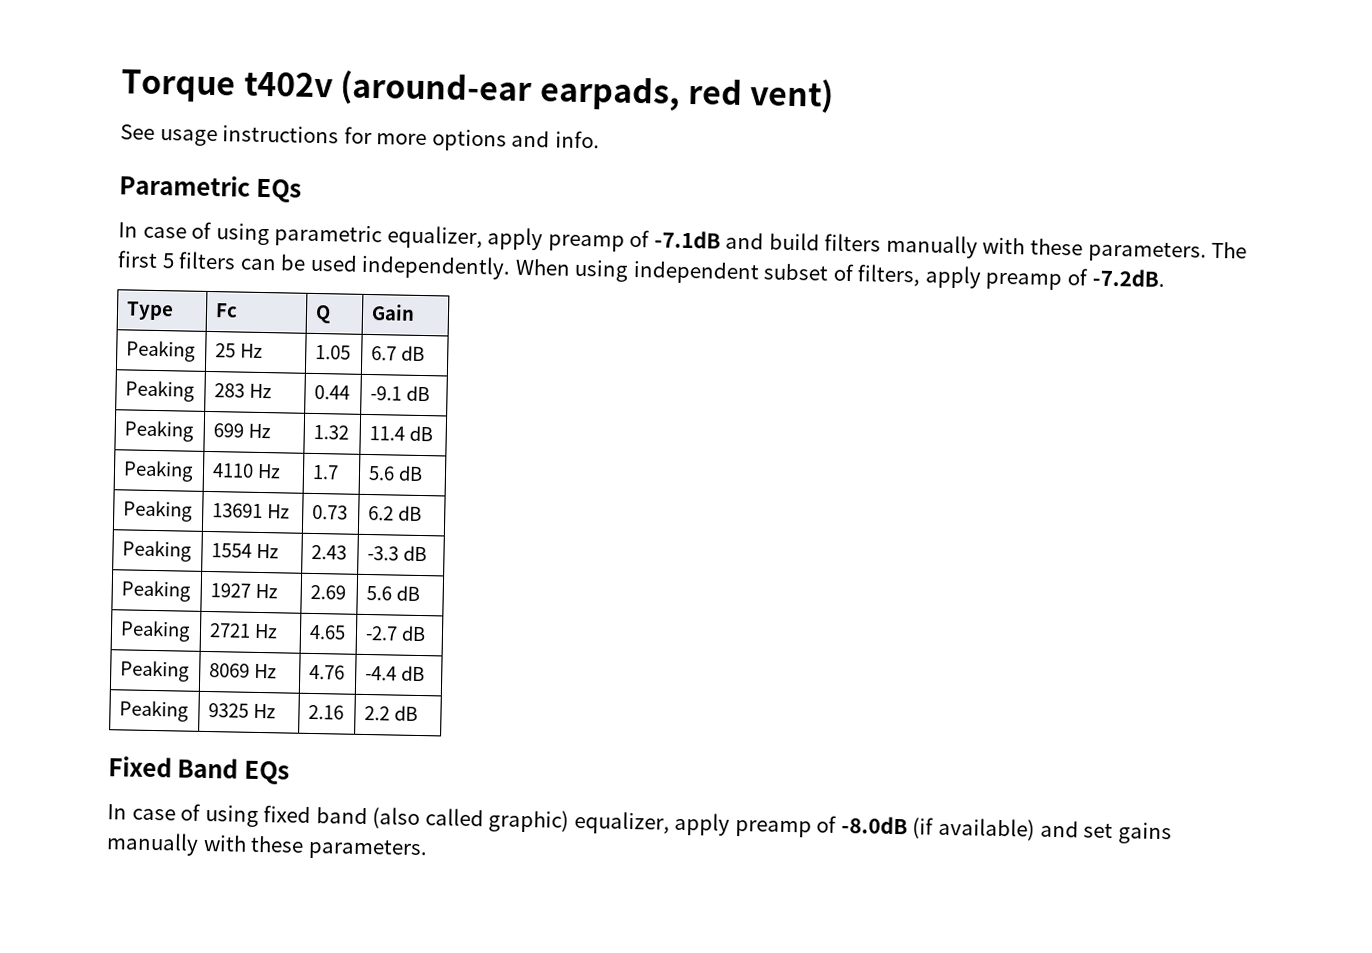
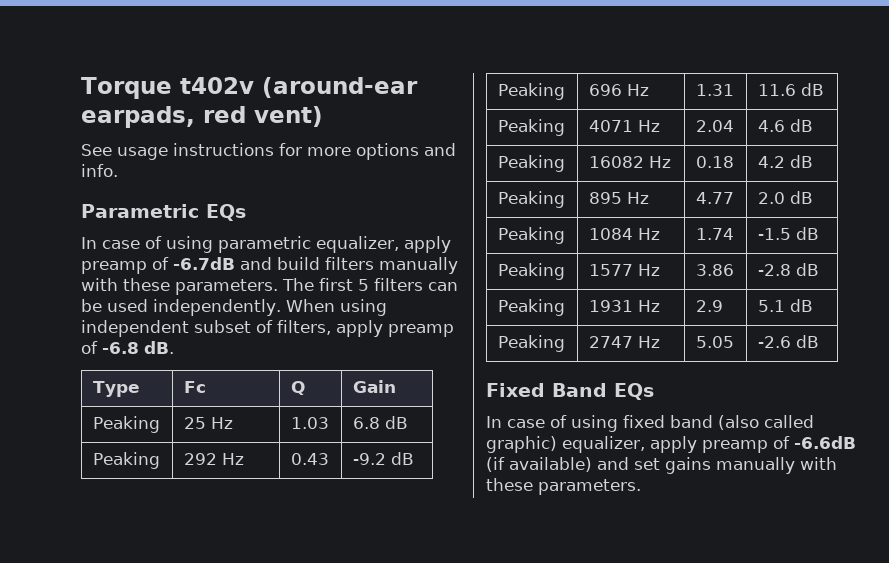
- In case of using parametric equalizer, apply preamp of -7.1dB and build filters manually with these parameters.
+ In case of using parametric equalizer, apply preamp of -6.7dB and build filters manually with these parameters.
- When using independent subset of filters, apply preamp of -7.2dB.
+ When using independent subset of filters, apply preamp of -6.8 dB.
- Peaking | 25 Hz | 1.05 | 6.7 dB
- Peaking | 283 Hz | 0.44 | -9.1 dB
- Peaking | 699 Hz | 1.32 | 11.4 dB
- Peaking | 4110 Hz | 1.7 | 5.6 dB
- Peaking | 13691 Hz | 0.73 | 6.2 dB
- Peaking | 1554 Hz | 2.43 | -3.3 dB
- Peaking | 1927 Hz | 2.69 | 5.6 dB
- Peaking | 2721 Hz | 4.65 | -2.7 dB
- Peaking | 8069 Hz | 4.76 | -4.4 dB
- Peaking | 9325 Hz | 2.16 | 2.2 dB
+ Peaking | 25 Hz | 1.03 | 6.8 dB
+ Peaking | 292 Hz | 0.43 | -9.2 dB
+ Peaking | 696 Hz | 1.31 | 11.6 dB
+ Peaking | 4071 Hz | 2.04 | 4.6 dB
+ Peaking | 16082 Hz | 0.18 | 4.2 dB
+ Peaking | 895 Hz | 4.77 | 2.0 dB
+ Peaking | 1084 Hz | 1.74 | -1.5 dB
+ Peaking | 1577 Hz | 3.86 | -2.8 dB
+ Peaking | 1931 Hz | 2.9 | 5.1 dB
+ Peaking | 2747 Hz | 5.05 | -2.6 dB
- In case of using fixed band (also called graphic) equalizer, apply preamp of -8.0dB (if available) and set gains manually with these parameters.
+ In case of using fixed band (also called graphic) equalizer, apply preamp of -6.6dB (if available) and set gains manually with these parameters.

